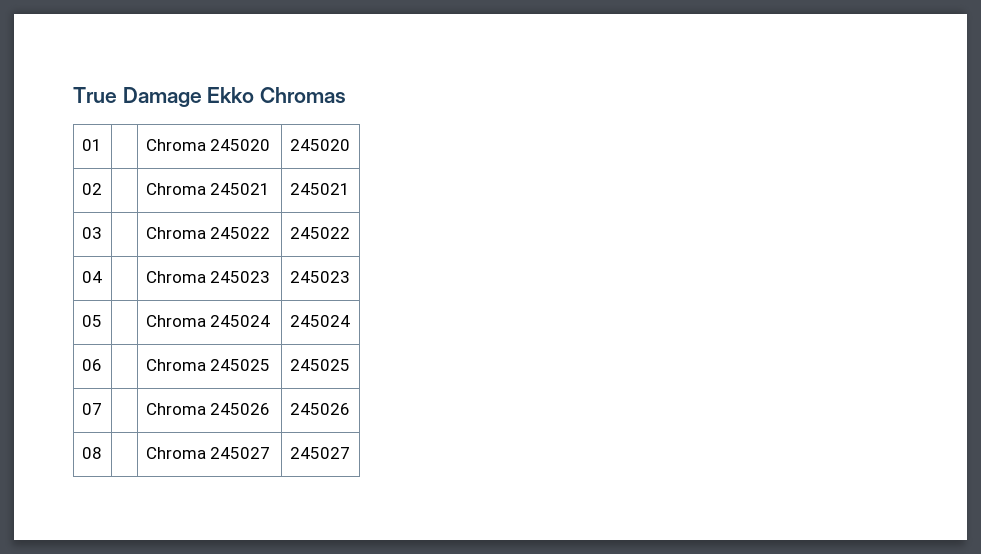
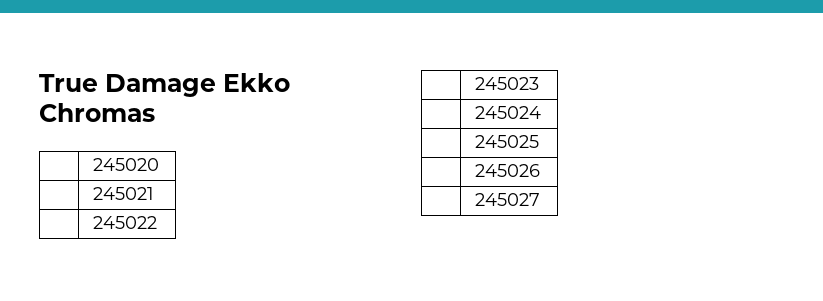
- 01 | | Chroma 245020 | 245020
- 02 | | Chroma 245021 | 245021
- 03 | | Chroma 245022 | 245022
- 04 | | Chroma 245023 | 245023
- 05 | | Chroma 245024 | 245024
- 06 | | Chroma 245025 | 245025
- 07 | | Chroma 245026 | 245026
- 08 | | Chroma 245027 | 245027
+ | 245020
+ | 245021
+ | 245022
+ | 245023
+ | 245024
+ | 245025
+ | 245026
+ | 245027

